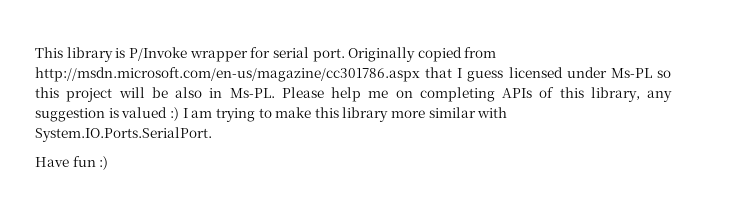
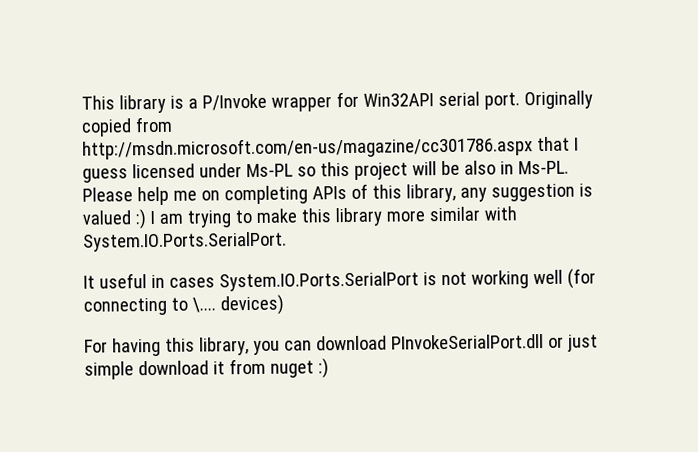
- This library is P/Invoke wrapper for serial port.
+ This library is a P/Invoke wrapper for Win32API serial port.
- Have fun :)
+ It useful in cases System.IO.Ports.SerialPort is not working well (for connecting to \.... devices)
+ For having this library, you can download PInvokeSerialPort.dll or just simple download it from nuget :)

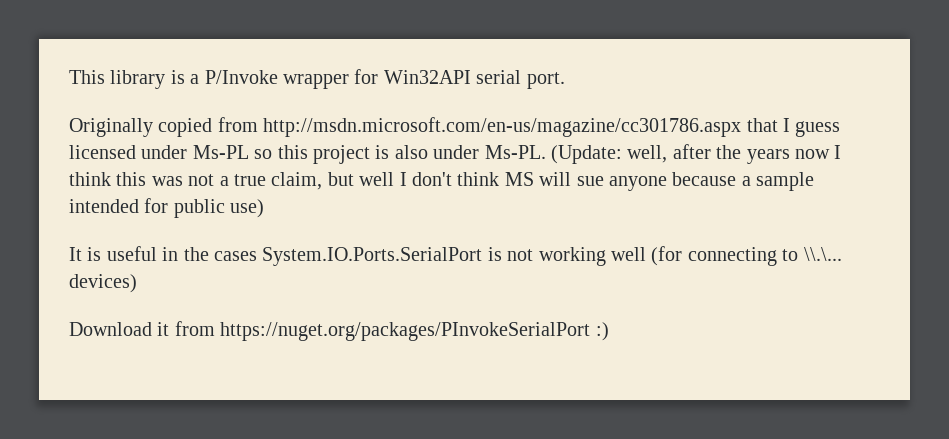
- This library is a P/Invoke wrapper for Win32API serial port. Originally copied from http://msdn.microsoft.com/en-us/magazine/cc301786.aspx that I guess licensed under Ms-PL so this project will be also in Ms-PL. Please help me on completing APIs of this library, any suggestion is valued :) I am trying to make this library more similar with System.IO.Ports.SerialPort.
+ This library is a P/Invoke wrapper for Win32API serial port.
+ Originally copied from http://msdn.microsoft.com/en-us/magazine/cc301786.aspx that I guess licensed under Ms-PL so this project is also under Ms-PL. (Update: well, after the years now I think this was not a true claim, but well I don't think MS will sue anyone because a sample intended for public use)
- It useful in cases System.IO.Ports.SerialPort is not working well (for connecting to \.... devices)
+ It is useful in the cases System.IO.Ports.SerialPort is not working well (for connecting to \\.\... devices)
- For having this library, you can download PInvokeSerialPort.dll or just simple download it from nuget :)
+ Download it from https://nuget.org/packages/PInvokeSerialPort :)

